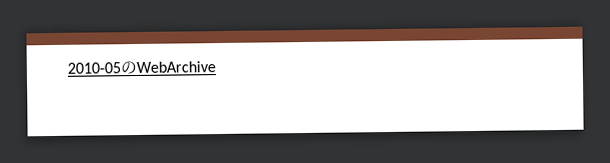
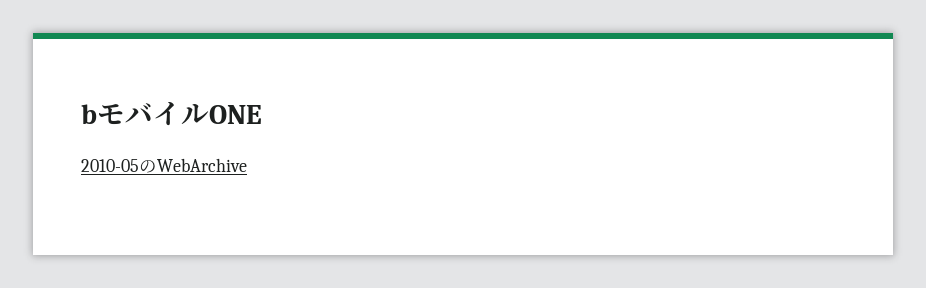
+ bモバイルONE

